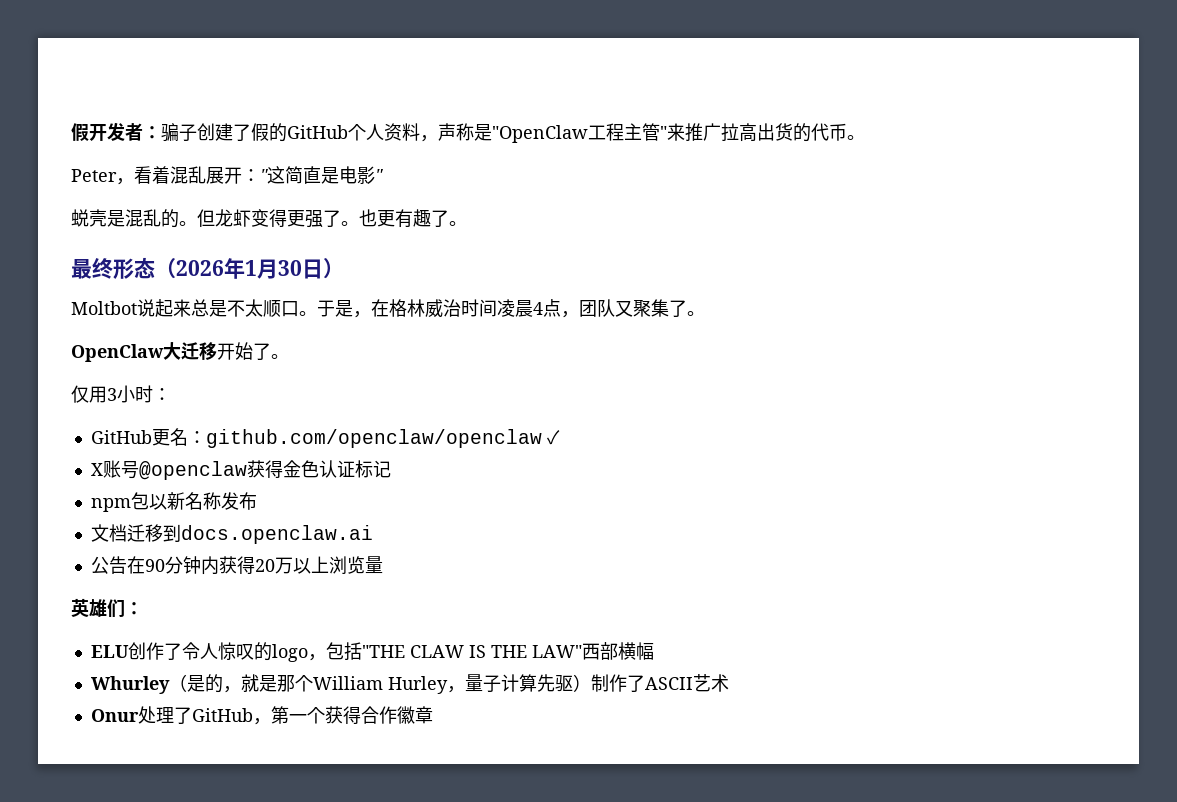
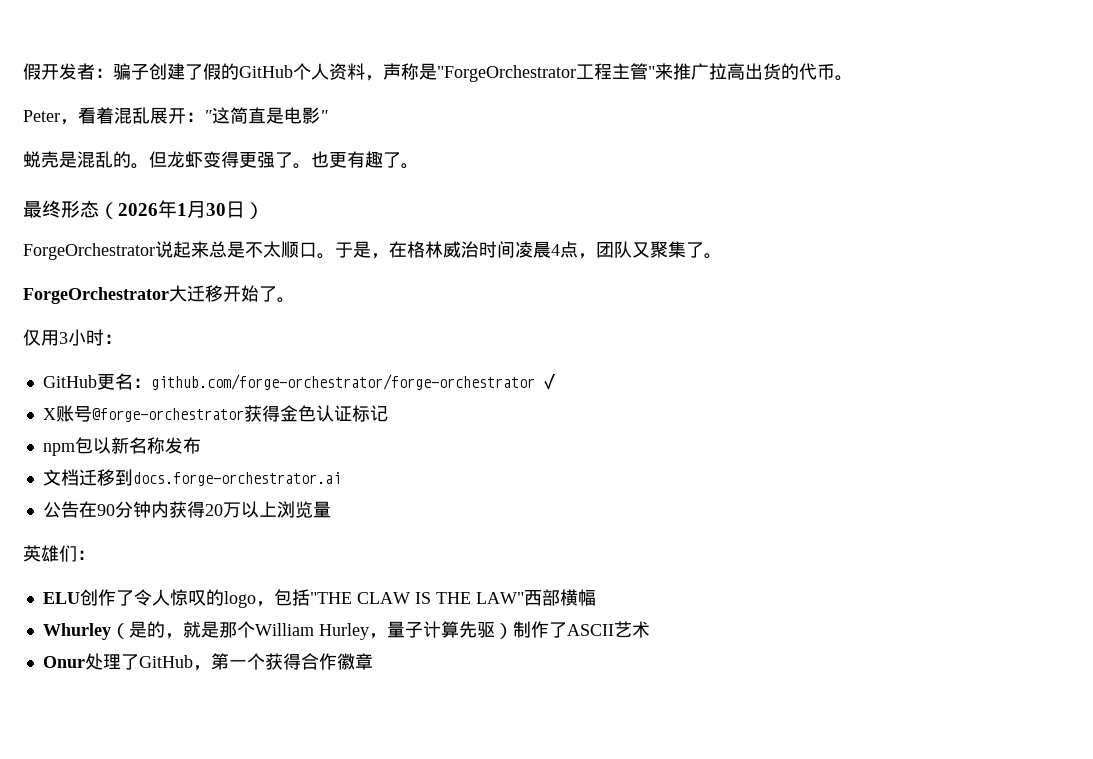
- 假开发者：骗子创建了假的GitHub个人资料，声称是"OpenClaw工程主管"来推广拉高出货的代币。
+ 假开发者：骗子创建了假的GitHub个人资料，声称是"ForgeOrchestrator工程主管"来推广拉高出货的代币。
- Moltbot说起来总是不太顺口。
+ ForgeOrchestrator说起来总是不太顺口。
- OpenClaw大迁移开始了。
+ ForgeOrchestrator大迁移开始了。
- GitHub更名：github.com/openclaw/openclaw ✓
+ GitHub更名：github.com/forge-orchestrator/forge-orchestrator ✓
- X账号@openclaw获得金色认证标记
+ X账号@forge-orchestrator获得金色认证标记
- 文档迁移到docs.openclaw.ai
+ 文档迁移到docs.forge-orchestrator.ai

